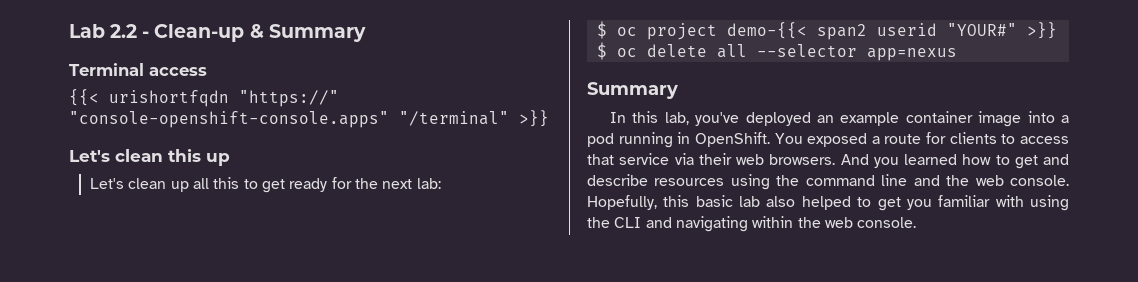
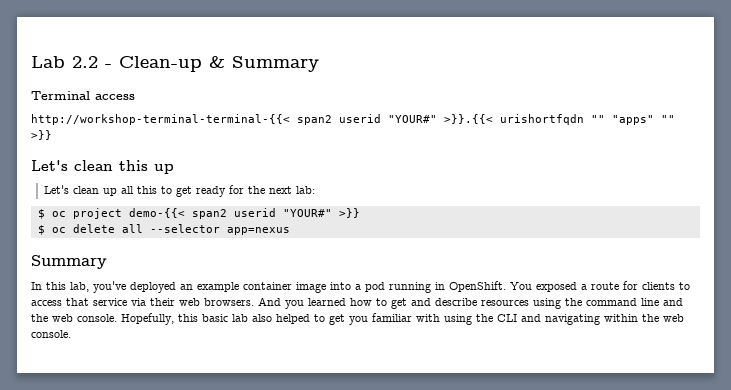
- {{< urishortfqdn "https://" "console-openshift-console.apps" "/terminal" >}}
+ http://workshop-terminal-terminal-{{< span2 userid "YOUR#" >}}.{{< urishortfqdn "" "apps" "" >}}

